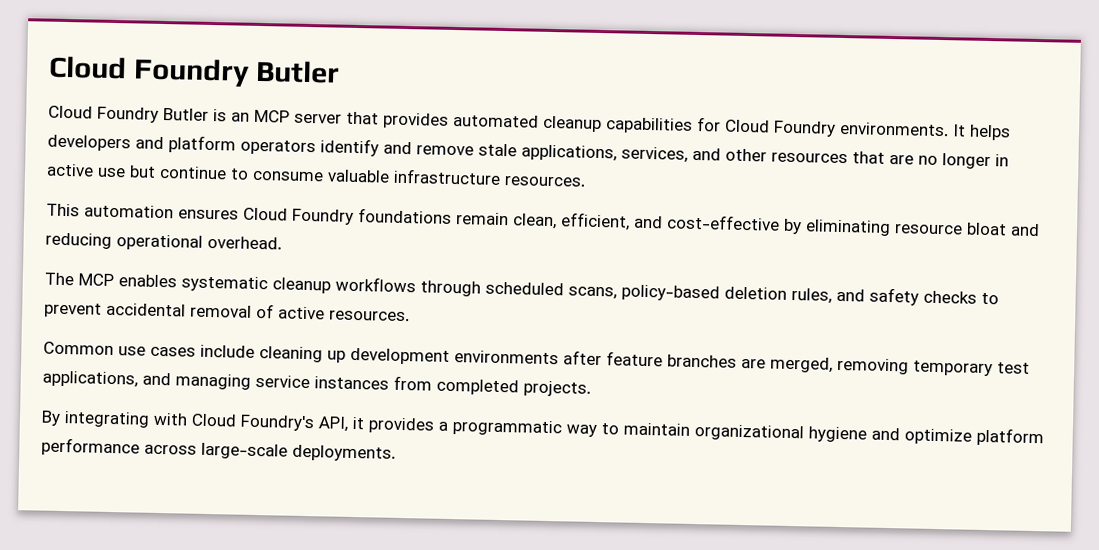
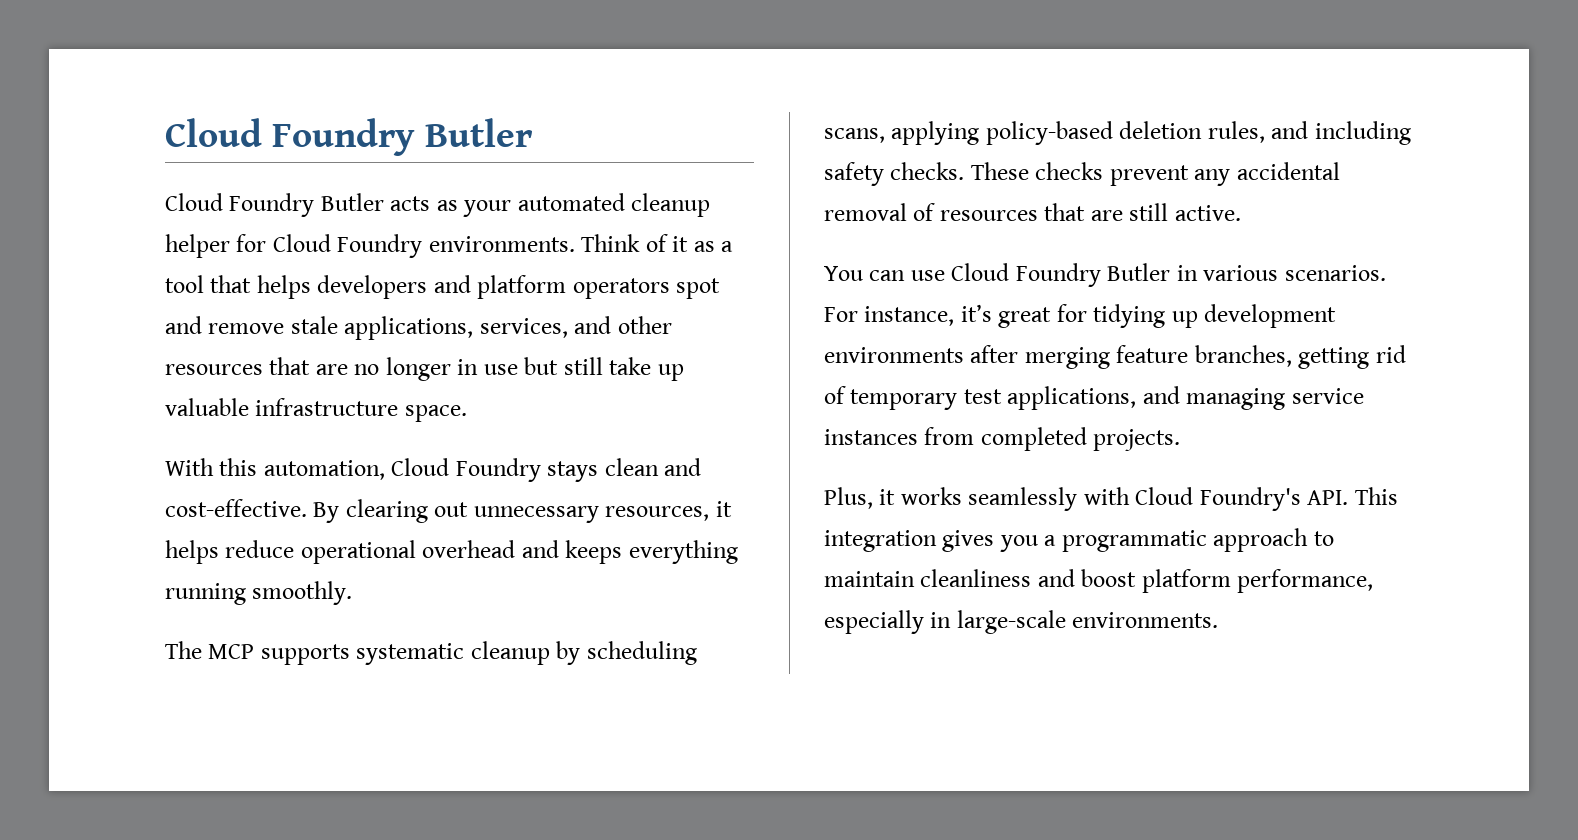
- Cloud Foundry Butler is an MCP server that provides automated cleanup capabilities for Cloud Foundry environments.
+ Cloud Foundry Butler acts as your automated cleanup helper for Cloud Foundry environments.
- It helps developers and platform operators identify and remove stale applications, services, and other resources that are no longer in active use but continue to consume valuable infrastructure resources.
- This automation ensures Cloud Foundry foundations remain clean, efficient, and cost-effective by eliminating resource bloat and reducing operational overhead.
+ Think of it as a tool that helps developers and platform operators spot and remove stale applications, services, and other resources that are no longer in use but still take up valuable infrastructure space.
+ With this automation, Cloud Foundry stays clean and cost-effective. By clearing out unnecessary resources, it helps reduce operational overhead and keeps everything running smoothly.
- The MCP enables systematic cleanup workflows through scheduled scans, policy-based deletion rules, and safety checks to prevent accidental removal of active resources.
- Common use cases include cleaning up development environments after feature branches are merged, removing temporary test applications, and managing service instances from completed projects.
+ The MCP supports systematic cleanup by scheduling scans, applying policy-based deletion rules, and including safety checks. These checks prevent any accidental removal of resources that are still active.
+ You can use Cloud Foundry Butler in various scenarios. For instance, it’s great for tidying up development environments after merging feature branches, getting rid of temporary test applications, and managing service instances from completed projects.
- By integrating with Cloud Foundry's API, it provides a programmatic way to maintain organizational hygiene and optimize platform performance across large-scale deployments.
+ Plus, it works seamlessly with Cloud Foundry's API. This integration gives you a programmatic approach to maintain cleanliness and boost platform performance, especially in large-scale environments.

